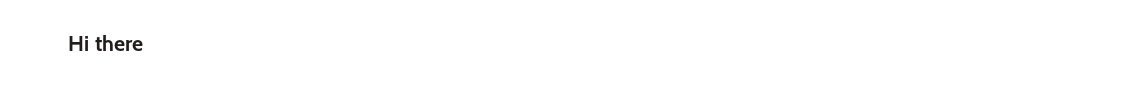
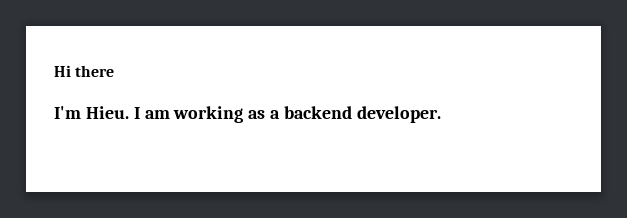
+ I'm Hieu. I am working as a backend developer.

